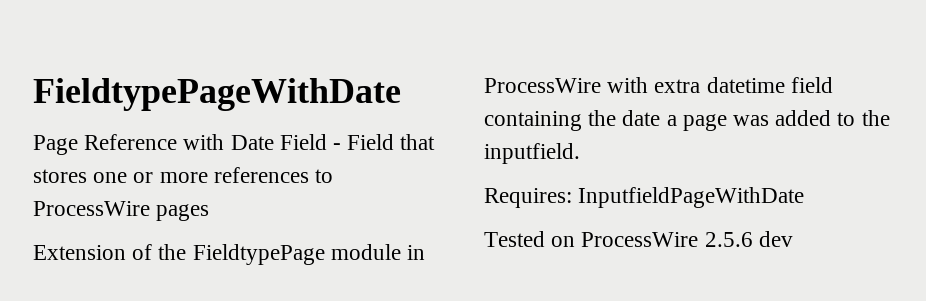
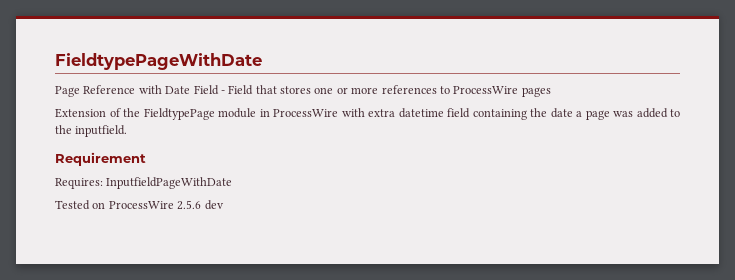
+ Requirement

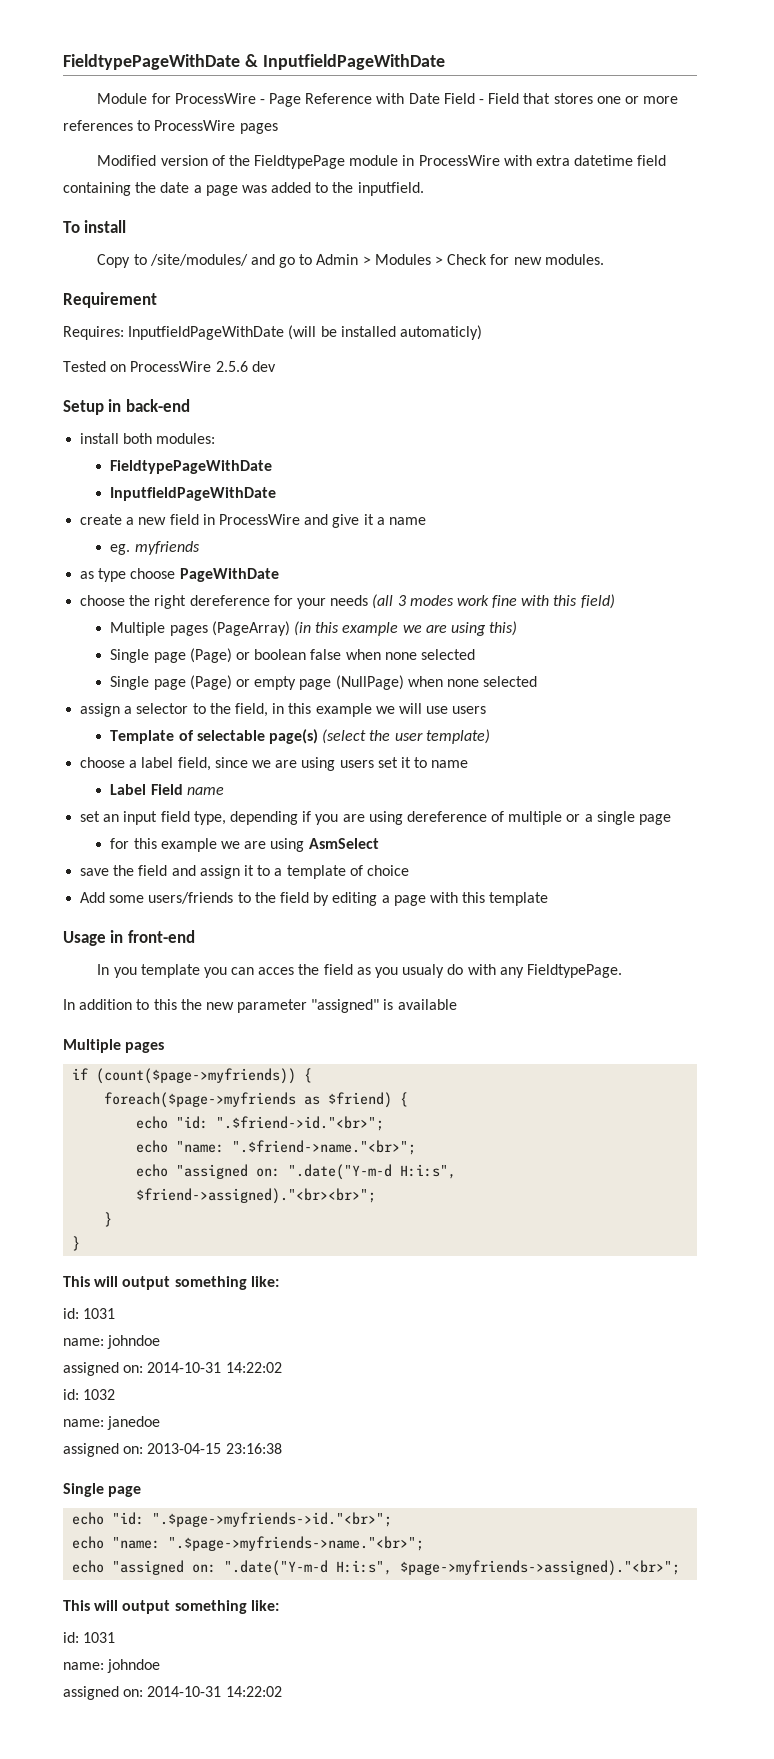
- FieldtypePageWithDate
- Page Reference with Date Field - Field that stores one or more references to ProcessWire pages
+ FieldtypePageWithDate & InputfieldPageWithDate
+ Module for ProcessWire - Page Reference with Date Field - Field that stores one or more references to ProcessWire pages
- Extension of the FieldtypePage module in ProcessWire with extra datetime field containing the date a page was added to the inputfield.
+ Modified version of the FieldtypePage module in ProcessWire with extra datetime field containing the date a page was added to the inputfield.
+ To install
+ Copy to /site/modules/ and go to Admin > Modules > Check for new modules.
- Requires: InputfieldPageWithDate
+ Requires: InputfieldPageWithDate (will be installed automaticly)
+ Setup in back-end
+ install both modules:
+ FieldtypePageWithDate
+ InputfieldPageWithDate
+ create a new field in ProcessWire and give it a name
+ eg. myfriends
+ as type choose PageWithDate
+ choose the right dereference for your needs (all 3 modes work fine with this field)
+ Multiple pages (PageArray) (in this example we are using this)
+ Single page (Page) or boolean false when none selected
+ Single page (Page) or empty page (NullPage) when none selected
+ assign a selector to the field, in this example we will use users
+ Template of selectable page(s) (select the user template)
+ choose a label field, since we are using users set it to name
+ Label Field name
+ set an input field type, depending if you are using dereference of multiple or a single page
+ for this example we are using AsmSelect
+ save the field and assign it to a template of choice
+ Add some users/friends to the field by editing a page with this template
+ Usage in front-end
+ In you template you can acces the field as you usualy do with any FieldtypePage.
+ In addition to this the new parameter "assigned" is available
+ Multiple pages
+ if (count($page->myfriends)) {
+ foreach($page->myfriends as $friend) {
+ echo "id: ".$friend->id."<br>";
+ echo "name: ".$friend->name."<br>";
+ echo "assigned on: ".date("Y-m-d H:i:s", $friend->assigned)."<br><br>";
+ }
+ }
+ This will output something like:
+ id: 1031
+ name: johndoe
+ assigned on: 2014-10-31 14:22:02
+ id: 1032
+ name: janedoe
+ assigned on: 2013-04-15 23:16:38
+ Single page
+ echo "id: ".$page->myfriends->id."<br>";
+ echo "name: ".$page->myfriends->name."<br>";
+ echo "assigned on: ".date("Y-m-d H:i:s", $page->myfriends->assigned)."<br>";
+ This will output something like:
+ id: 1031
+ name: johndoe
+ assigned on: 2014-10-31 14:22:02

